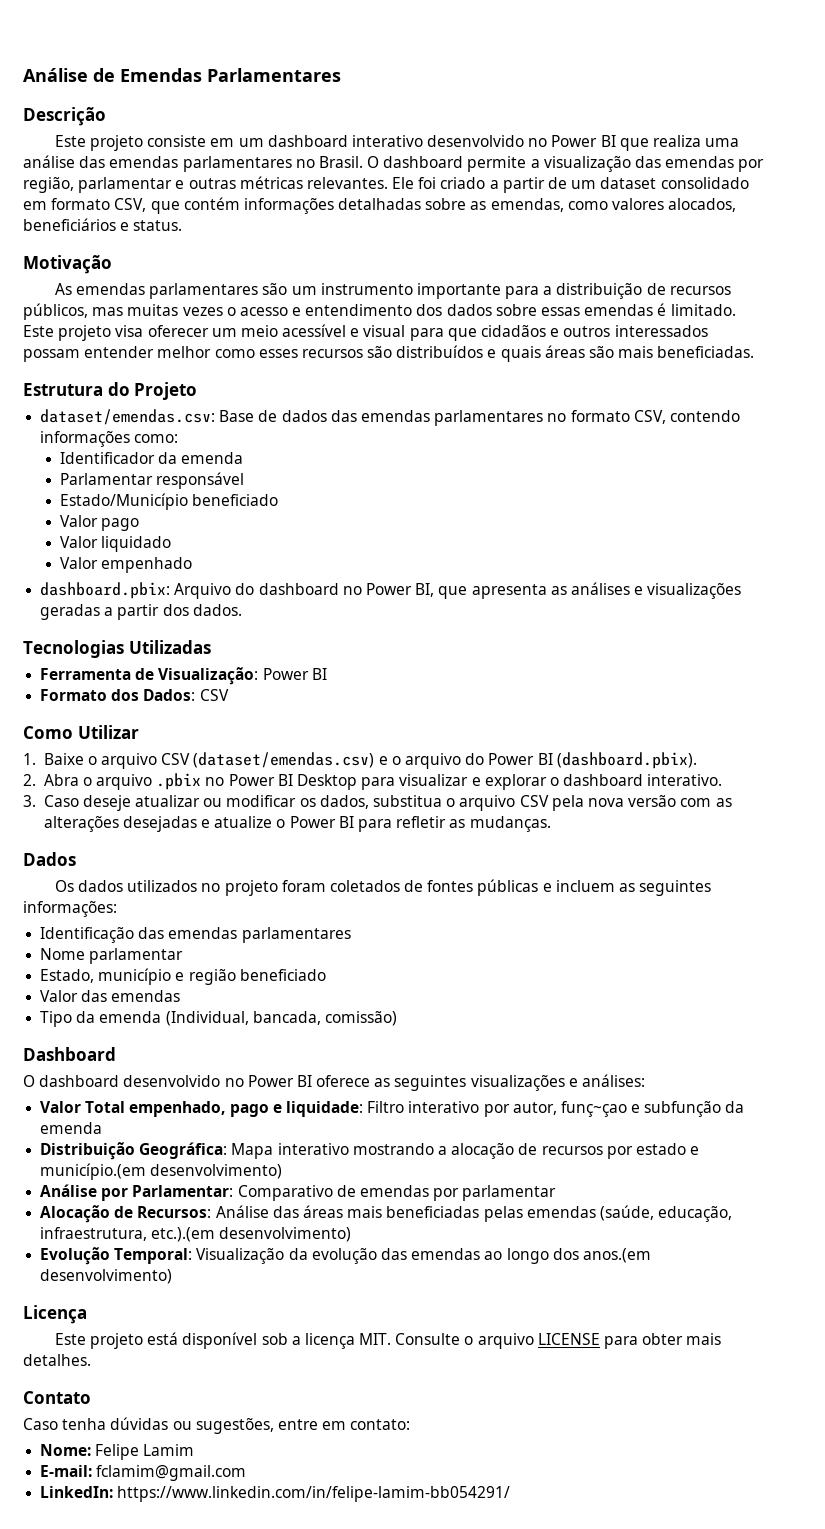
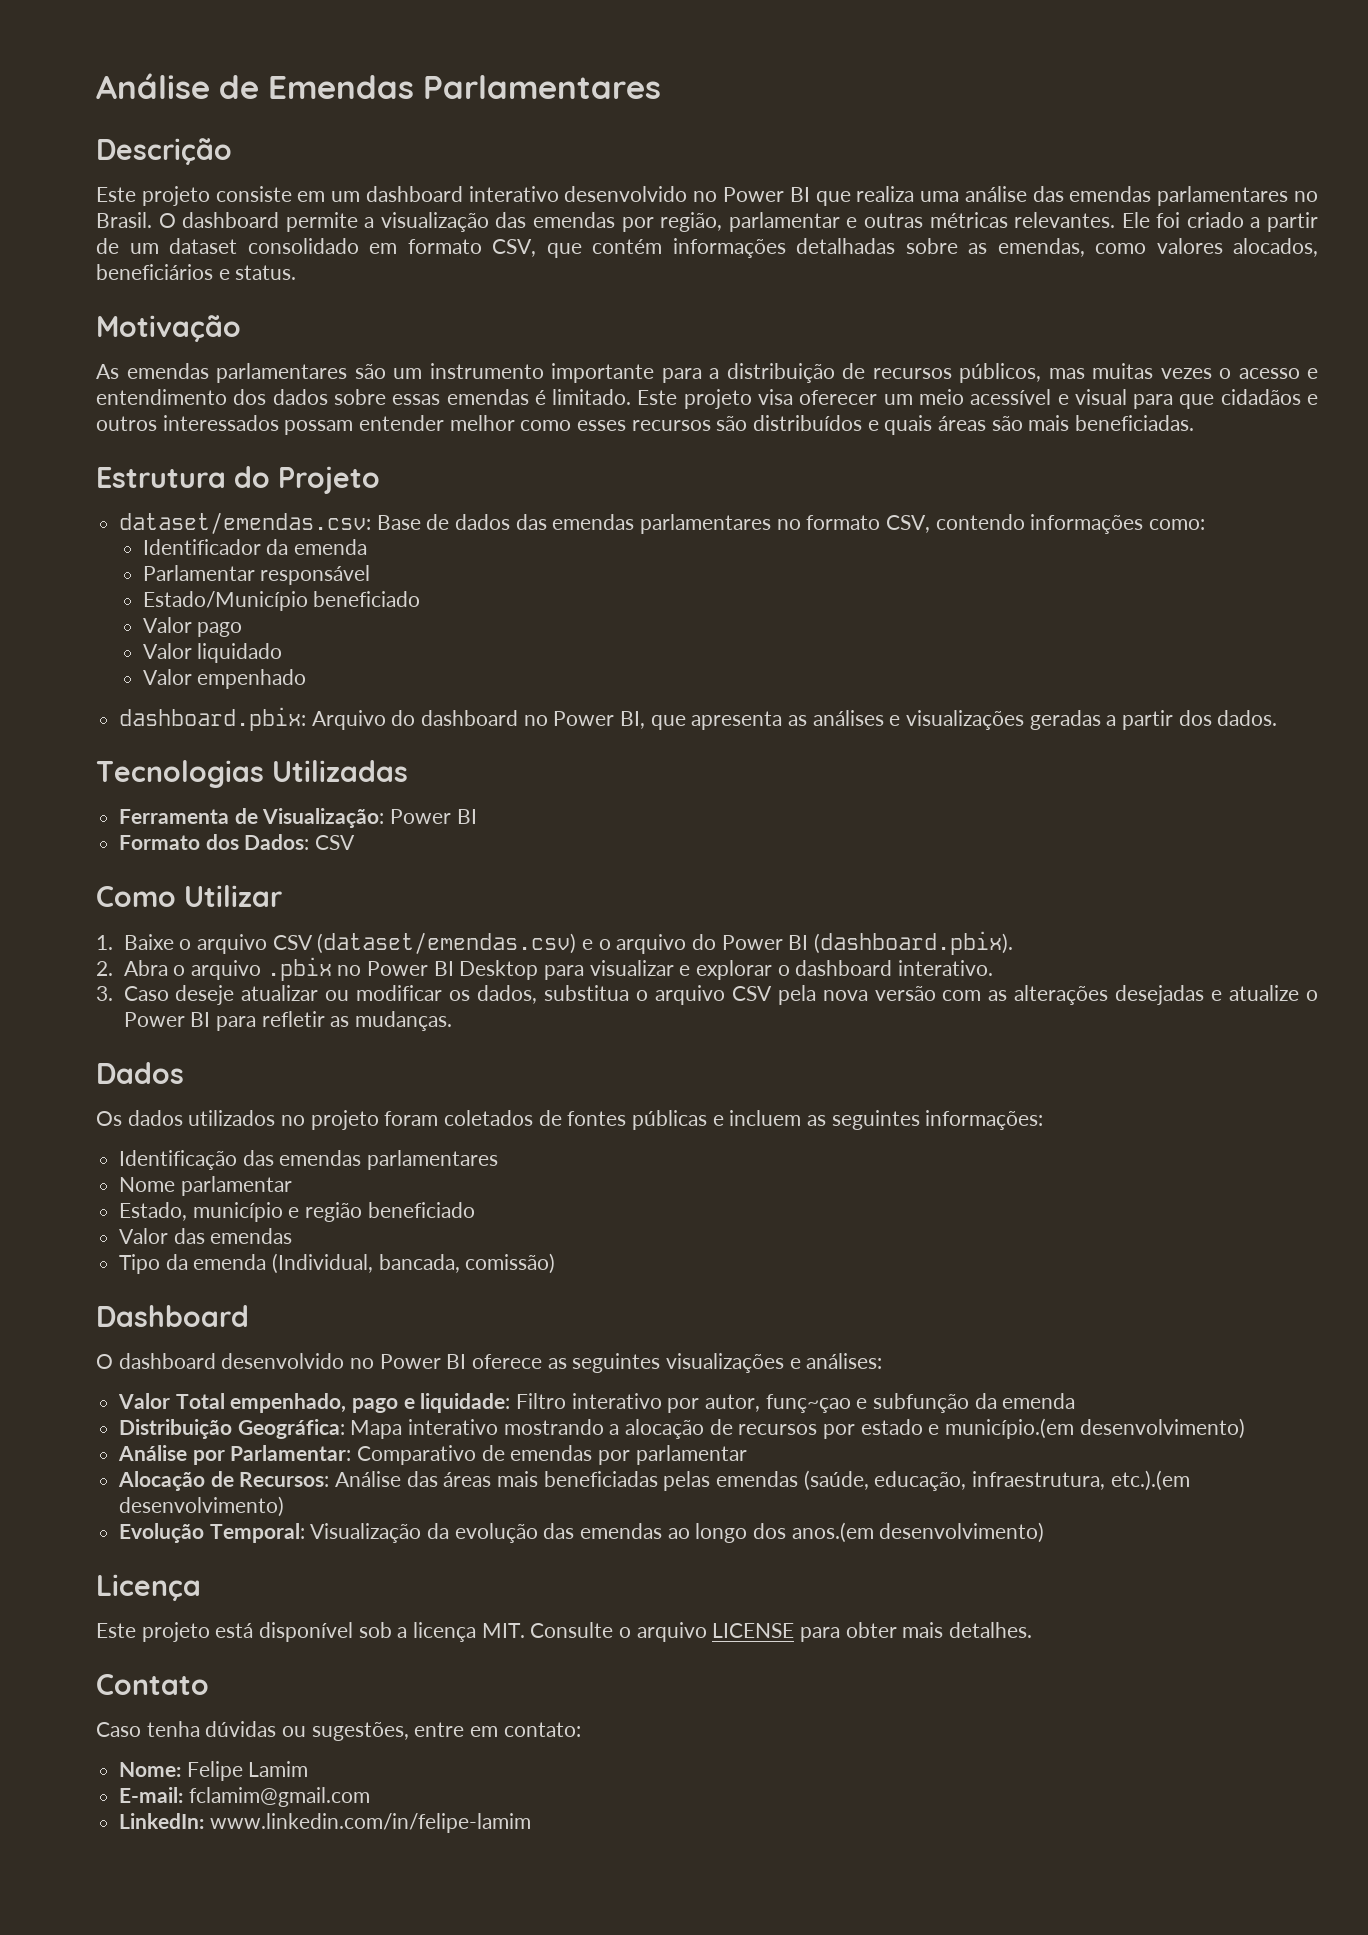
- LinkedIn: https://www.linkedin.com/in/felipe-lamim-bb054291/
+ LinkedIn: www.linkedin.com/in/felipe-lamim

